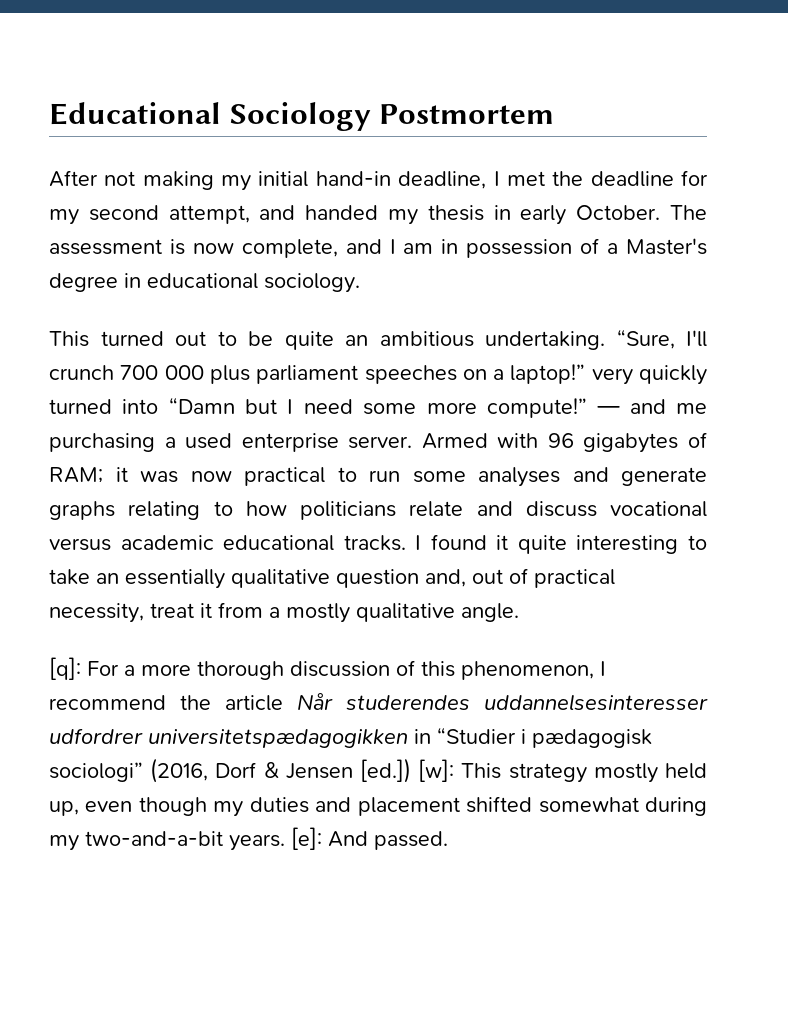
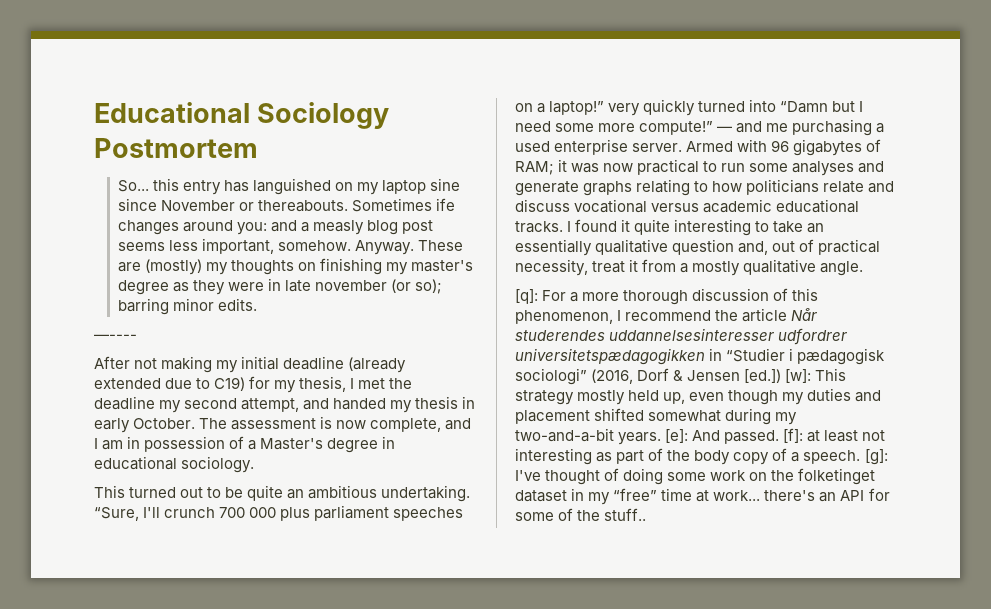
+ So... this entry has languished on my laptop sine since November or thereabouts. Sometimes ife changes around you: and a measly blog post seems less important, somehow. Anyway. These are (mostly) my thoughts on finishing my master's degree as they were in late november (or so); barring minor edits.
+ —----
- After not making my initial hand-in deadline, I met the deadline for my second attempt, and handed my thesis in early October.
+ After not making my initial deadline (already extended due to C19) for my thesis, I met the deadline my second attempt, and handed my thesis in early October.
+ [f]: at least not interesting as part of the body copy of a speech. [g]: I've thought of doing some work on the folketinget dataset in my “free” time at work... there's an API for some of the stuff..

